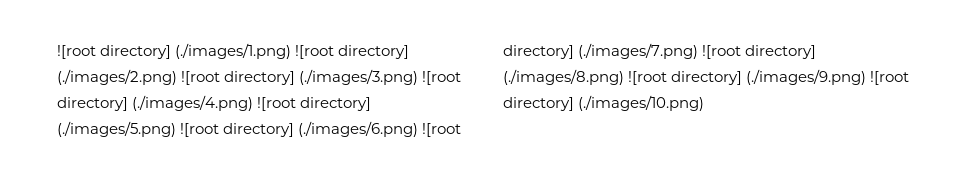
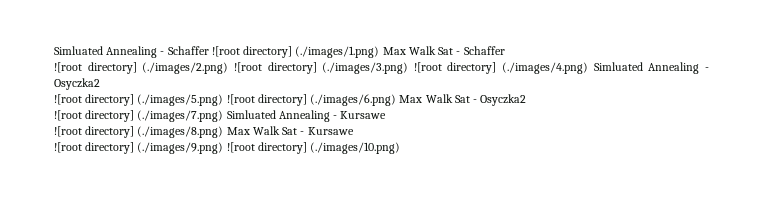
- ![root directory] (./images/1.png) ![root directory] (./images/2.png) ![root directory] (./images/3.png) ![root directory] (./images/4.png) ![root directory] (./images/5.png) ![root directory] (./images/6.png) ![root directory] (./images/7.png) ![root directory] (./images/8.png) ![root directory] (./images/9.png) ![root directory] (./images/10.png)
+ Simluated Annealing - Schaffer ![root directory] (./images/1.png) Max Walk Sat - Schaffer
+ ![root directory] (./images/2.png) ![root directory] (./images/3.png) ![root directory] (./images/4.png) Simluated Annealing - Osyczka2
+ ![root directory] (./images/5.png) ![root directory] (./images/6.png) Max Walk Sat - Osyczka2
+ ![root directory] (./images/7.png) Simluated Annealing - Kursawe
+ ![root directory] (./images/8.png) Max Walk Sat - Kursawe
+ ![root directory] (./images/9.png) ![root directory] (./images/10.png)

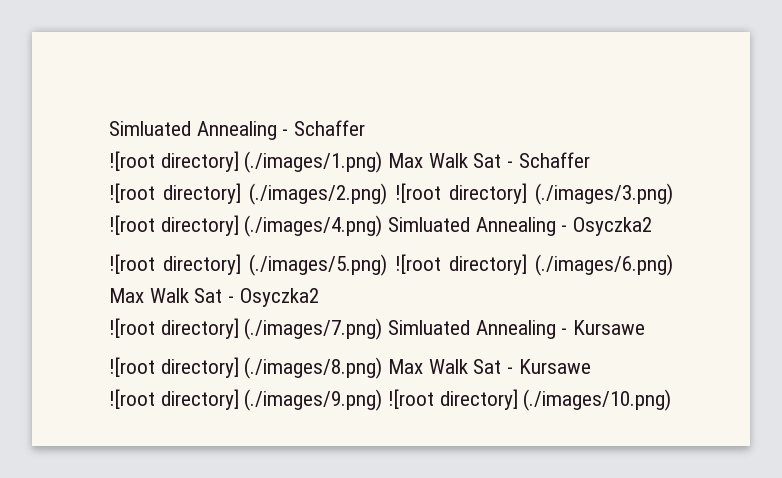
- Simluated Annealing - Schaffer ![root directory] (./images/1.png) Max Walk Sat - Schaffer
+ Simluated Annealing - Schaffer
+ ![root directory] (./images/1.png) Max Walk Sat - Schaffer

